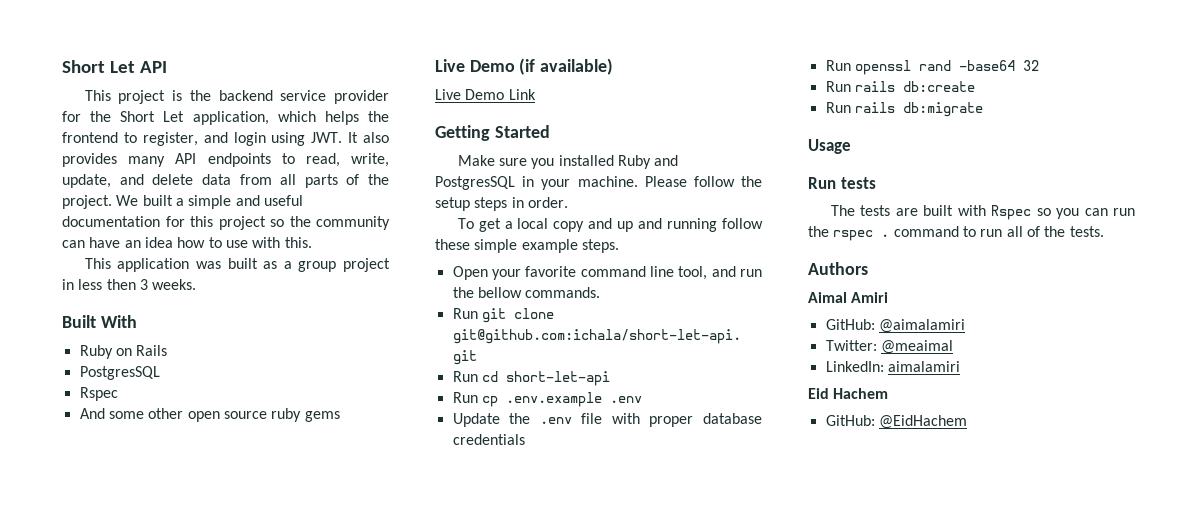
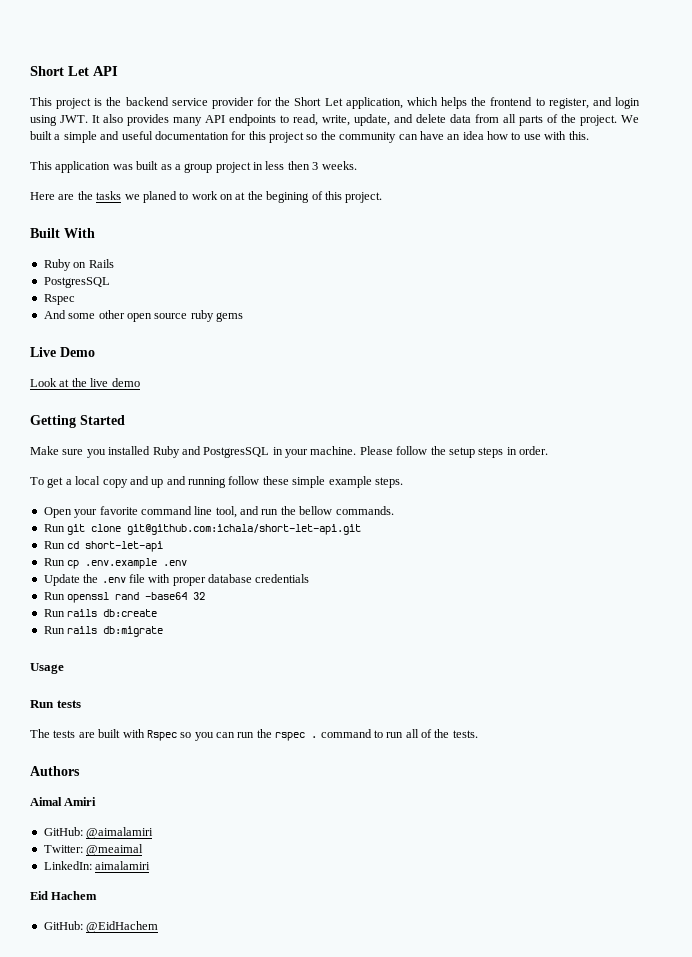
+ Here are the tasks we planed to work on at the begining of this project.
- Live Demo (if available)
- Live Demo Link
+ Live Demo
+ Look at the live demo

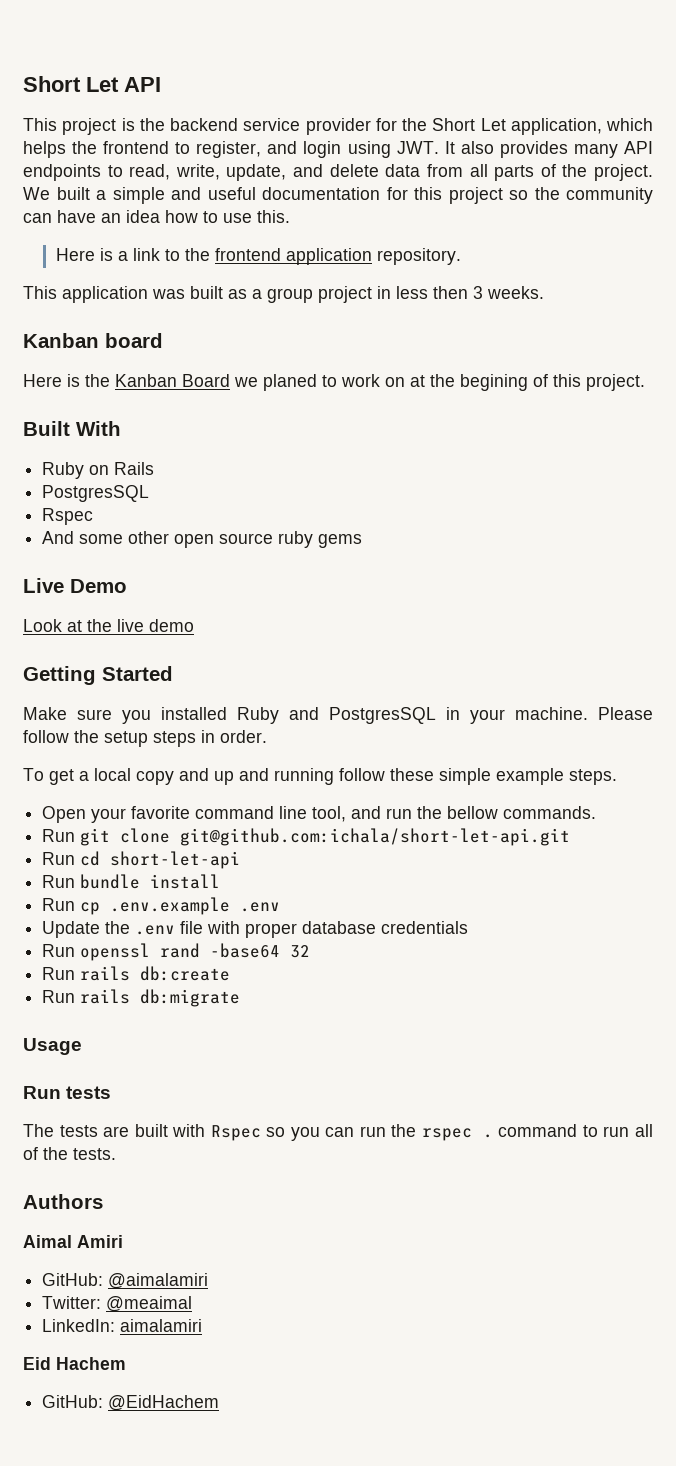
- We built a simple and useful documentation for this project so the community can have an idea how to use with this.
+ We built a simple and useful documentation for this project so the community can have an idea how to use this.
+ Here is a link to the frontend application repository.
- Here are the tasks we planed to work on at the begining of this project.
+ Kanban board
+ Here is the Kanban Board we planed to work on at the begining of this project.
+ Run bundle install

